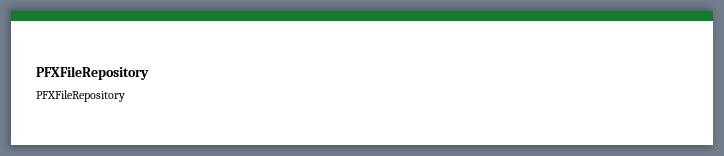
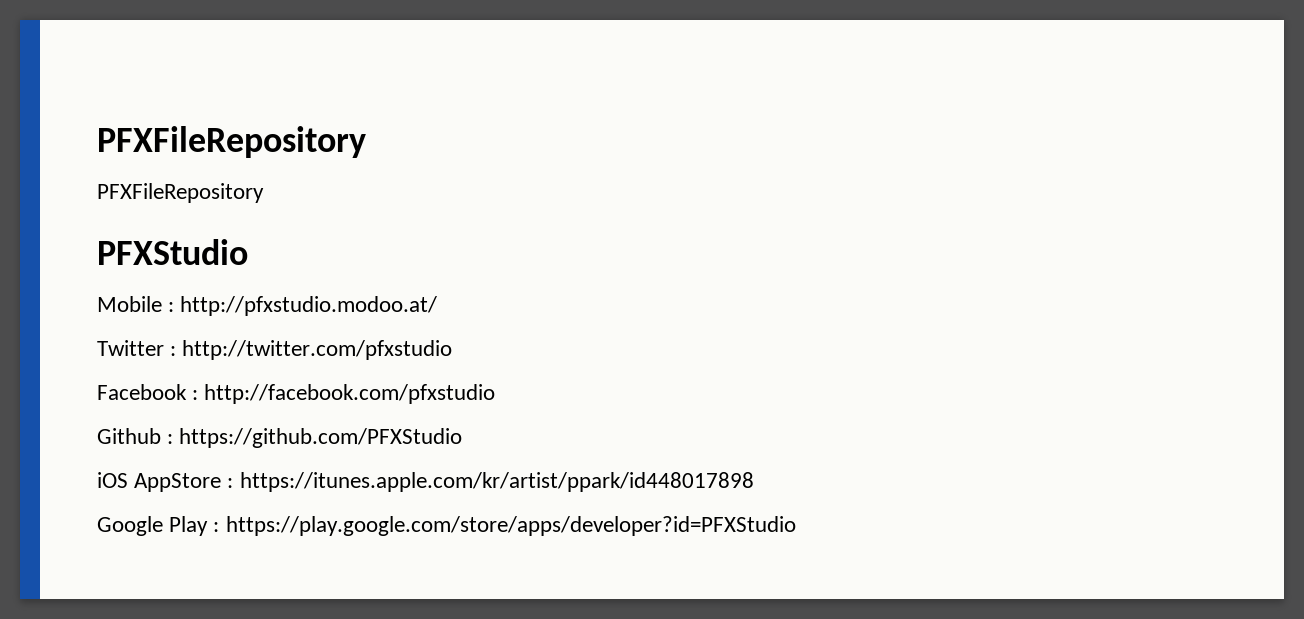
+ PFXStudio
+ Mobile : http://pfxstudio.modoo.at/
+ Twitter : http://twitter.com/pfxstudio
+ Facebook : http://facebook.com/pfxstudio
+ Github : https://github.com/PFXStudio
+ iOS AppStore : https://itunes.apple.com/kr/artist/ppark/id448017898
+ Google Play : https://play.google.com/store/apps/developer?id=PFXStudio

